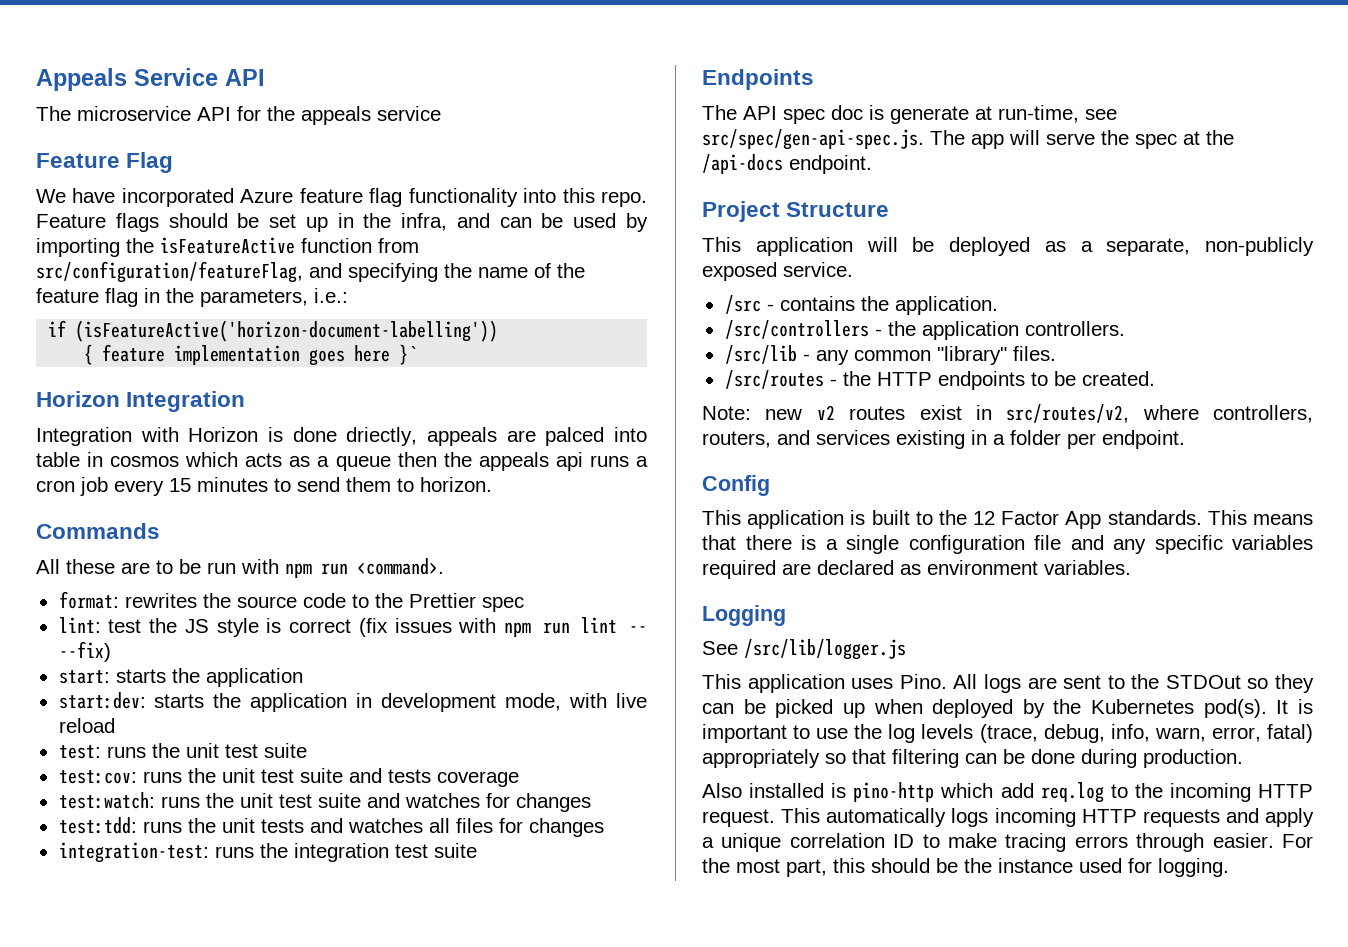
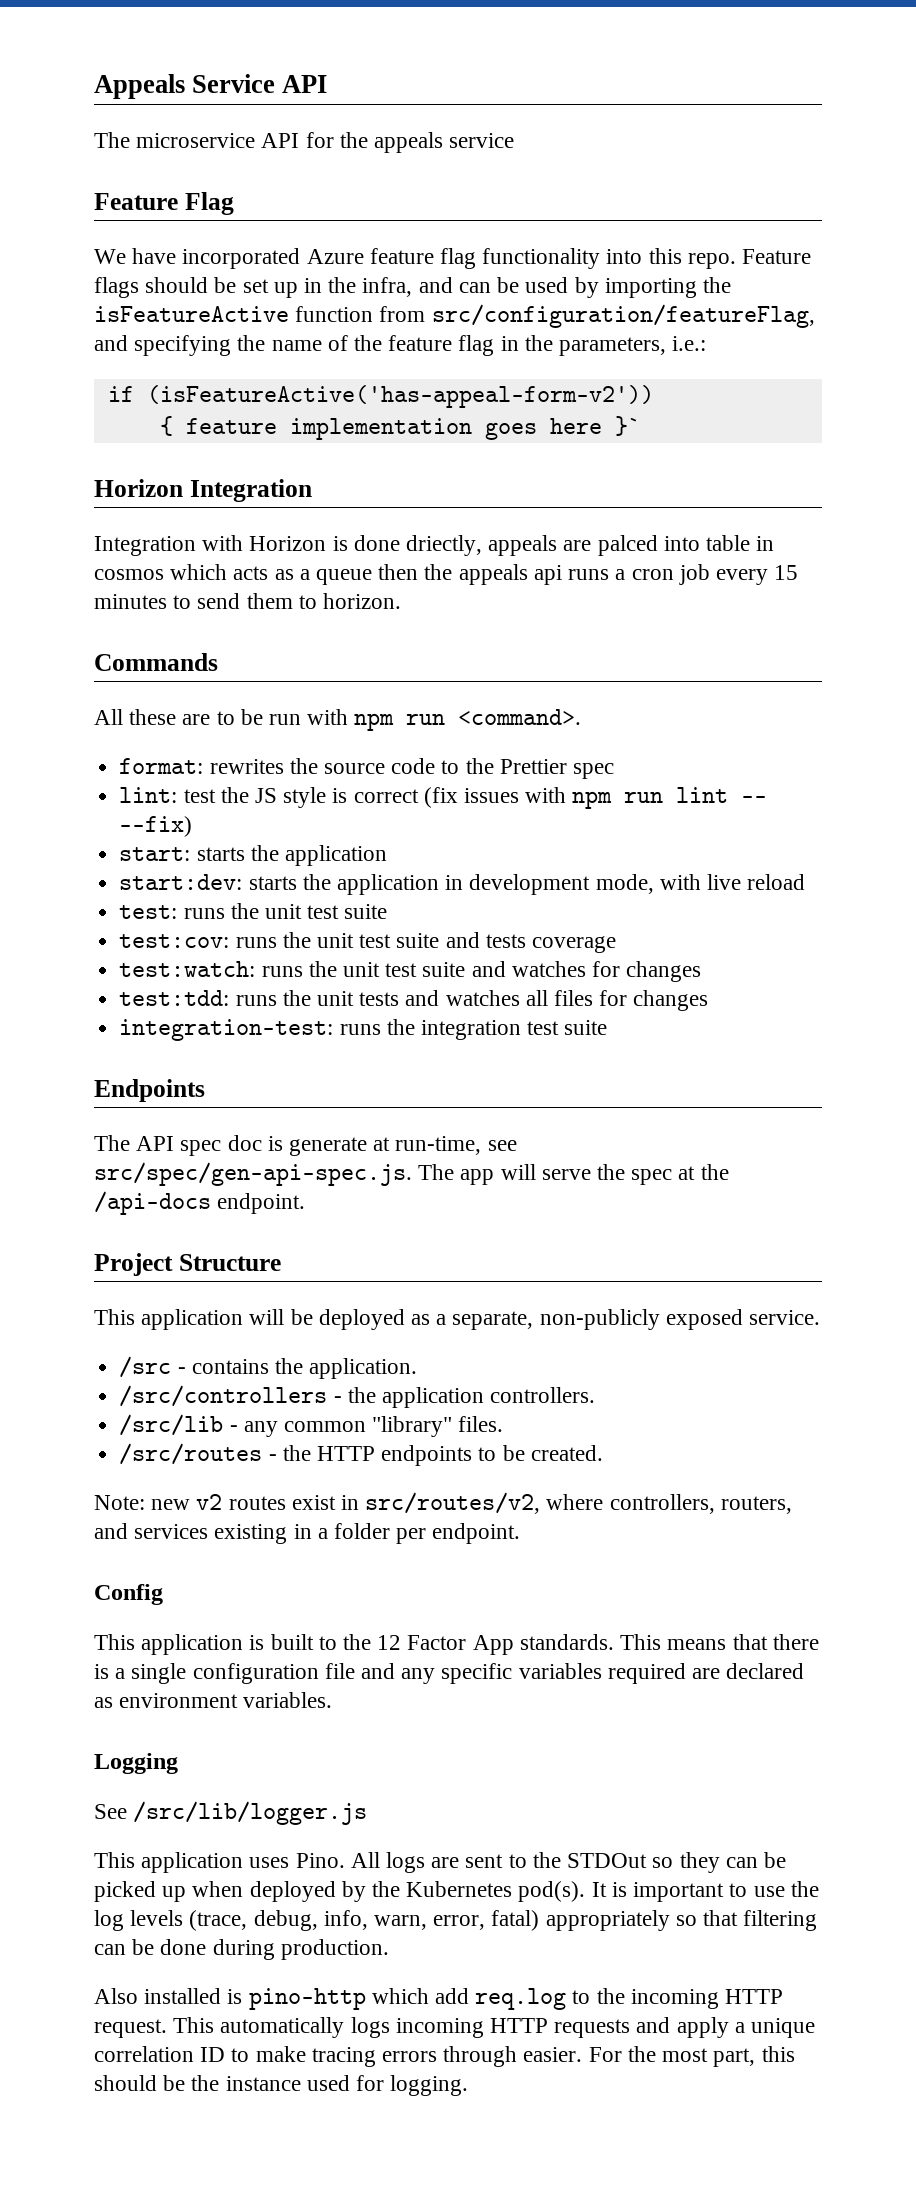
- if (isFeatureActive('horizon-document-labelling'))
+ if (isFeatureActive('has-appeal-form-v2'))

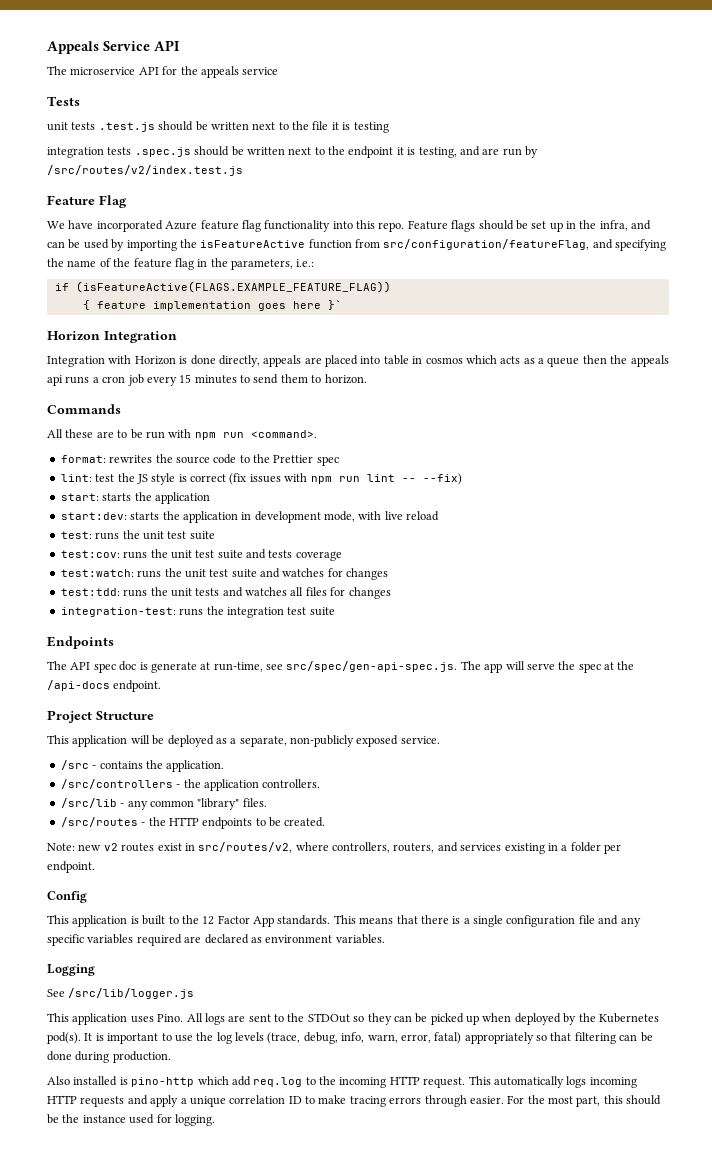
+ Tests
+ unit tests .test.js should be written next to the file it is testing
+ integration tests .spec.js should be written next to the endpoint it is testing, and are run by /src/routes/v2/index.test.js
- if (isFeatureActive('has-appeal-form-v2'))
+ if (isFeatureActive(FLAGS.EXAMPLE_FEATURE_FLAG))
- Integration with Horizon is done driectly, appeals are palced into table in cosmos which acts as a queue then the appeals api runs a cron job every 15 minutes to send them to horizon.
+ Integration with Horizon is done directly, appeals are placed into table in cosmos which acts as a queue then the appeals api runs a cron job every 15 minutes to send them to horizon.

